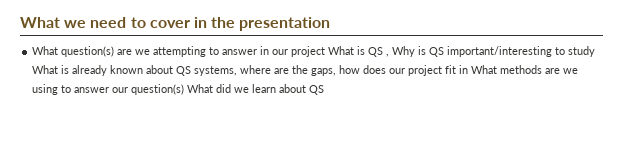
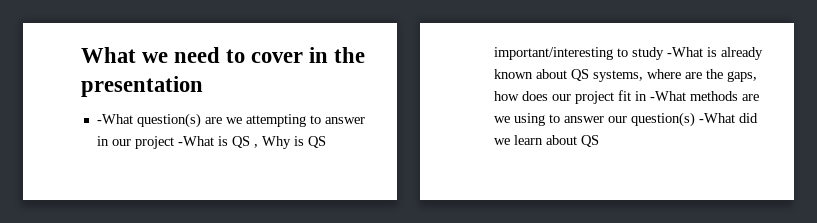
- What question(s) are we attempting to answer in our project What is QS , Why is QS important/interesting to study What is already known about QS systems, where are the gaps, how does our project fit in What methods are we using to answer our question(s) What did we learn about QS
+ -What question(s) are we attempting to answer in our project -What is QS , Why is QS important/interesting to study -What is already known about QS systems, where are the gaps, how does our project fit in -What methods are we using to answer our question(s) -What did we learn about QS

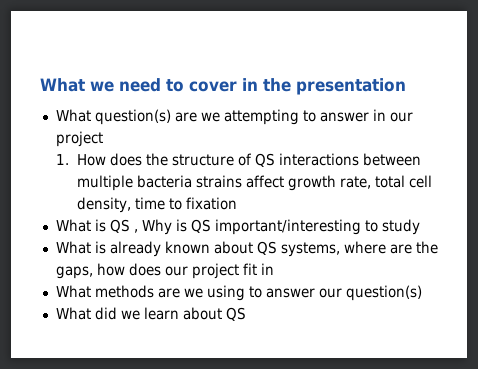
- -What question(s) are we attempting to answer in our project -What is QS , Why is QS important/interesting to study -What is already known about QS systems, where are the gaps, how does our project fit in -What methods are we using to answer our question(s) -What did we learn about QS
+ What question(s) are we attempting to answer in our project
+ 1. How does the structure of QS interactions between multiple bacteria strains affect growth rate, total cell density, time to fixation
+ What is QS , Why is QS important/interesting to study
+ What is already known about QS systems, where are the gaps, how does our project fit in
+ What methods are we using to answer our question(s)
+ What did we learn about QS

